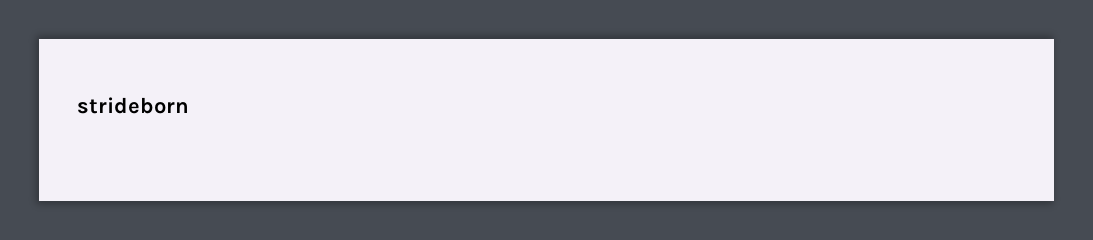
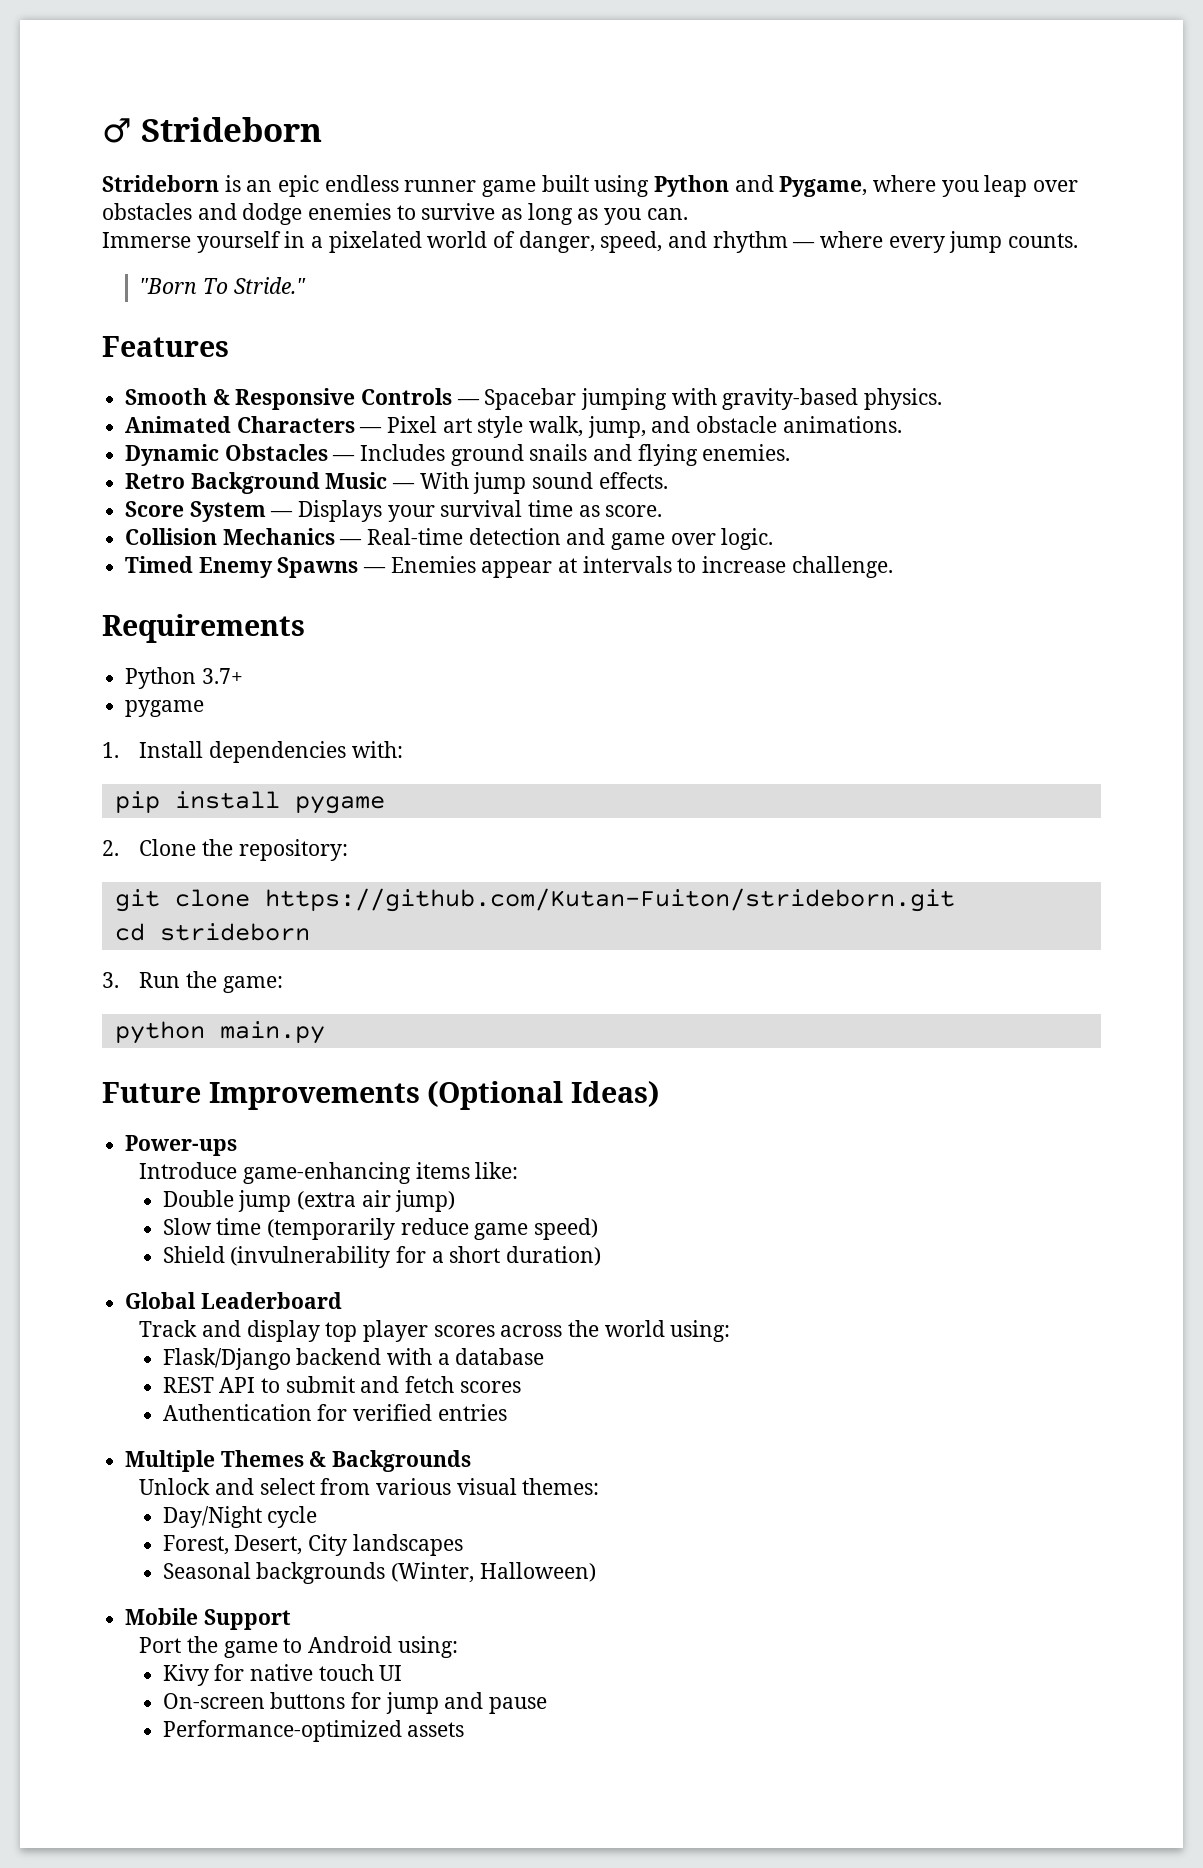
- strideborn
+ ♂ Strideborn
+ Strideborn is an epic endless runner game built using Python and Pygame, where you leap over obstacles and dodge enemies to survive as long as you can.
+ Immerse yourself in a pixelated world of danger, speed, and rhythm — where every jump counts.
+ "Born To Stride."
+ Features
+ Smooth & Responsive Controls — Spacebar jumping with gravity-based physics.
+ Animated Characters — Pixel art style walk, jump, and obstacle animations.
+ Dynamic Obstacles — Includes ground snails and flying enemies.
+ Retro Background Music — With jump sound effects.
+ Score System — Displays your survival time as score.
+ Collision Mechanics — Real-time detection and game over logic.
+ Timed Enemy Spawns — Enemies appear at intervals to increase challenge.
+ Requirements
+ Python 3.7+
+ pygame
+ 1. Install dependencies with:
+ pip install pygame
+ 2. Clone the repository:
+ git clone https://github.com/Kutan-Fuiton/strideborn.git
+ cd strideborn
+ 3. Run the game:
+ python main.py
+ Future Improvements (Optional Ideas)
+ Power-ups
+ Introduce game-enhancing items like:
+ Double jump (extra air jump)
+ Slow time (temporarily reduce game speed)
+ Shield (invulnerability for a short duration)
+ Global Leaderboard
+ Track and display top player scores across the world using:
+ Flask/Django backend with a database
+ REST API to submit and fetch scores
+ Authentication for verified entries
+ Multiple Themes & Backgrounds
+ Unlock and select from various visual themes:
+ Day/Night cycle
+ Forest, Desert, City landscapes
+ Seasonal backgrounds (Winter, Halloween)
+ Mobile Support
+ Port the game to Android using:
+ Kivy for native touch UI
+ On-screen buttons for jump and pause
+ Performance-optimized assets

